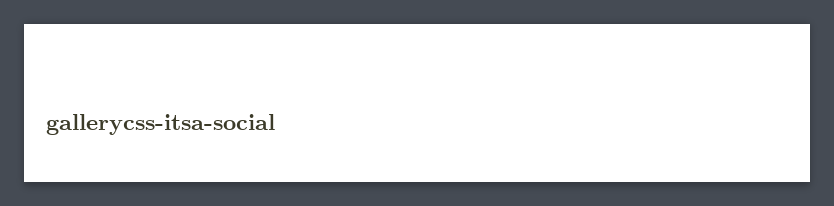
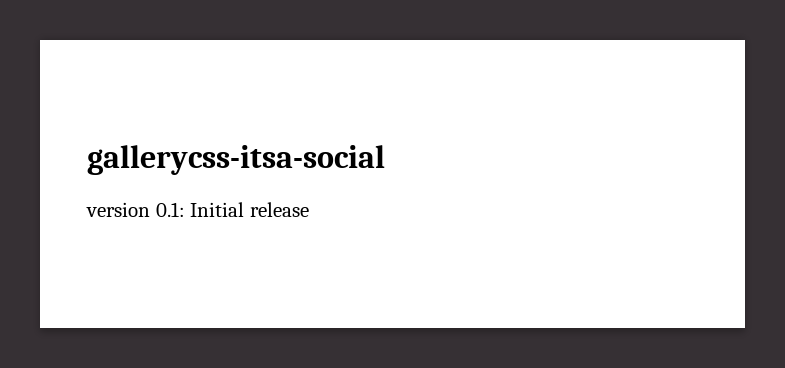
+ version 0.1: Initial release

